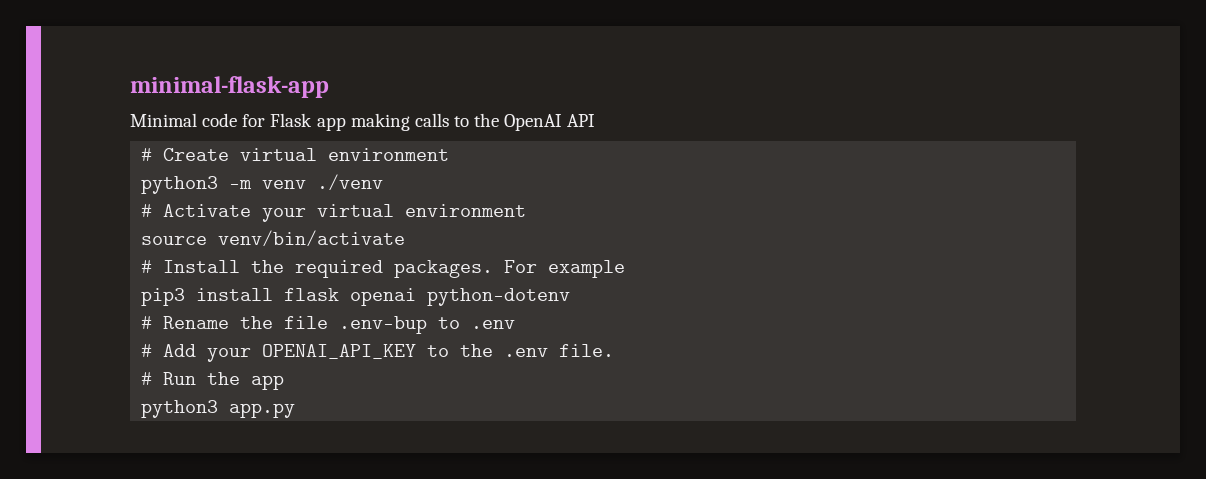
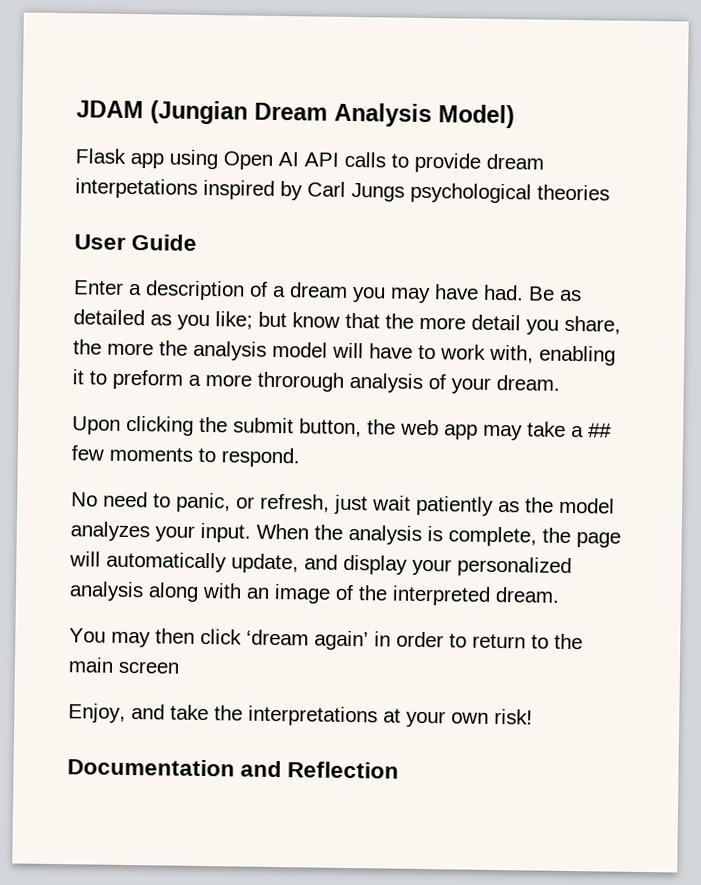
- minimal-flask-app
- Minimal code for Flask app making calls to the OpenAI API
- # Create virtual environment
- python3 -m venv ./venv
- # Activate your virtual environment
- source venv/bin/activate
- # Install the required packages. For example
- pip3 install flask openai python-dotenv
- # Rename the file .env-bup to .env
- # Add your OPENAI_API_KEY to the .env file.
- # Run the app
- python3 app.py
+ JDAM (Jungian Dream Analysis Model)
+ Flask app using Open AI API calls to provide dream interpetations inspired by Carl Jungs psychological theories
+ User Guide
+ Enter a description of a dream you may have had. Be as detailed as you like; but know that the more detail you share, the more the analysis model will have to work with, enabling it to preform a more throrough analysis of your dream.
+ Upon clicking the submit button, the web app may take a ## few moments to respond.
+ No need to panic, or refresh, just wait patiently as the model analyzes your input. When the analysis is complete, the page will automatically update, and display your personalized analysis along with an image of the interpreted dream.
+ You may then click ‘dream again’ in order to return to the main screen
+ Enjoy, and take the interpretations at your own risk!
+ Documentation and Reflection

